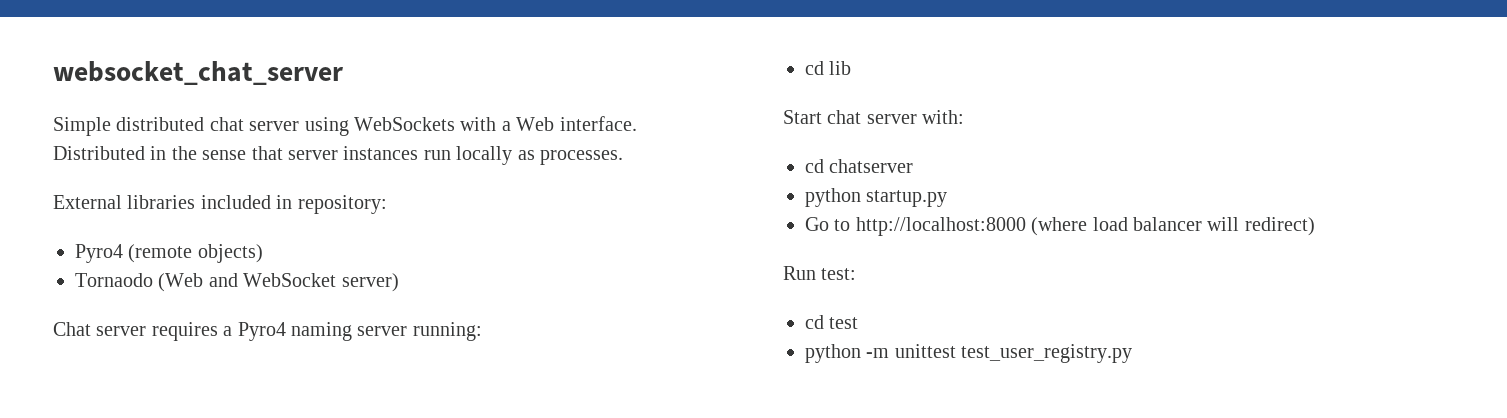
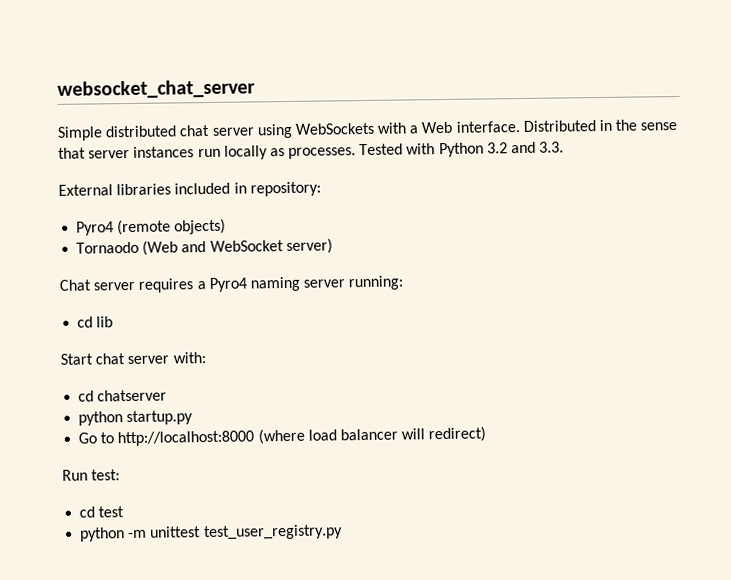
+ Tested with Python 3.2 and 3.3.

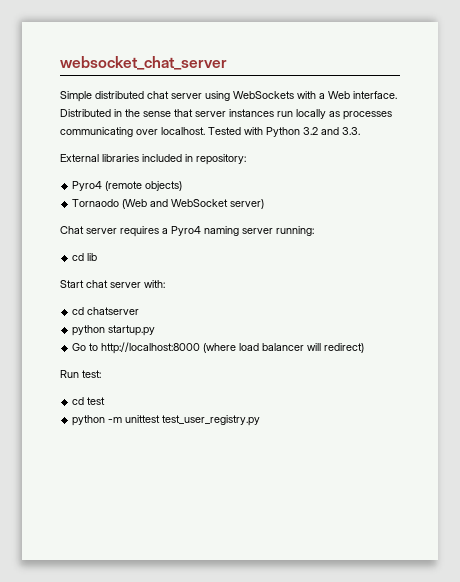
- Distributed in the sense that server instances run locally as processes.
+ Distributed in the sense that server instances run locally as processes communicating over localhost.

